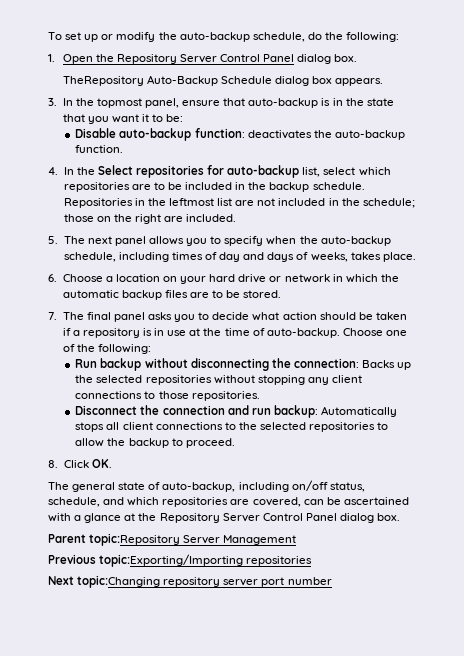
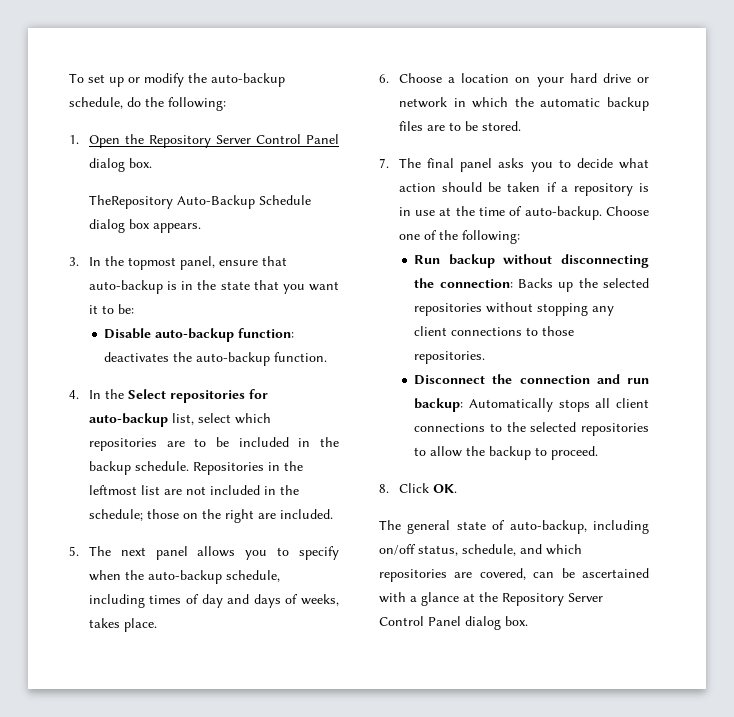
- Parent topic:Repository Server Management
- Previous topic:Exporting/Importing repositories
- Next topic:Changing repository server port number

